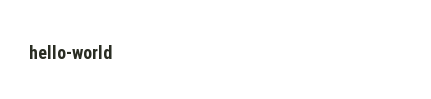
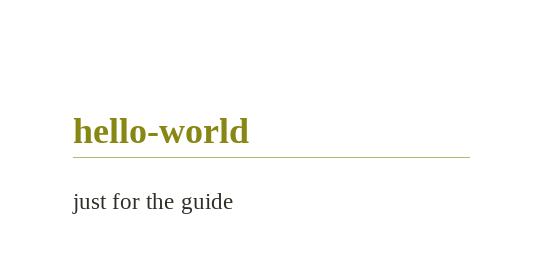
+ just for the guide

